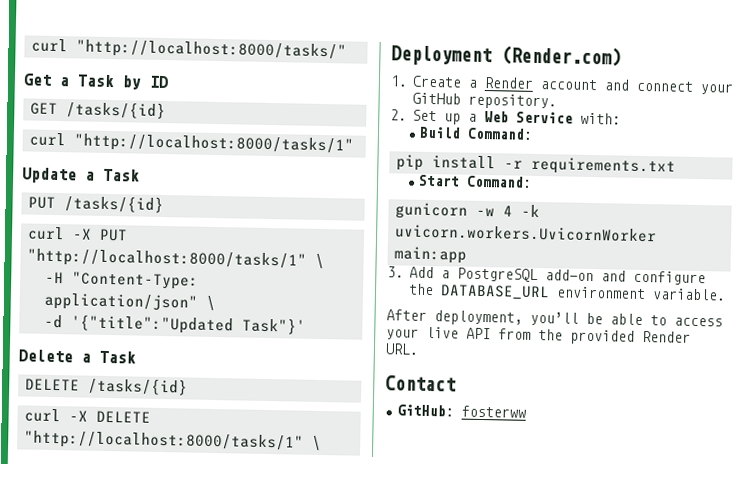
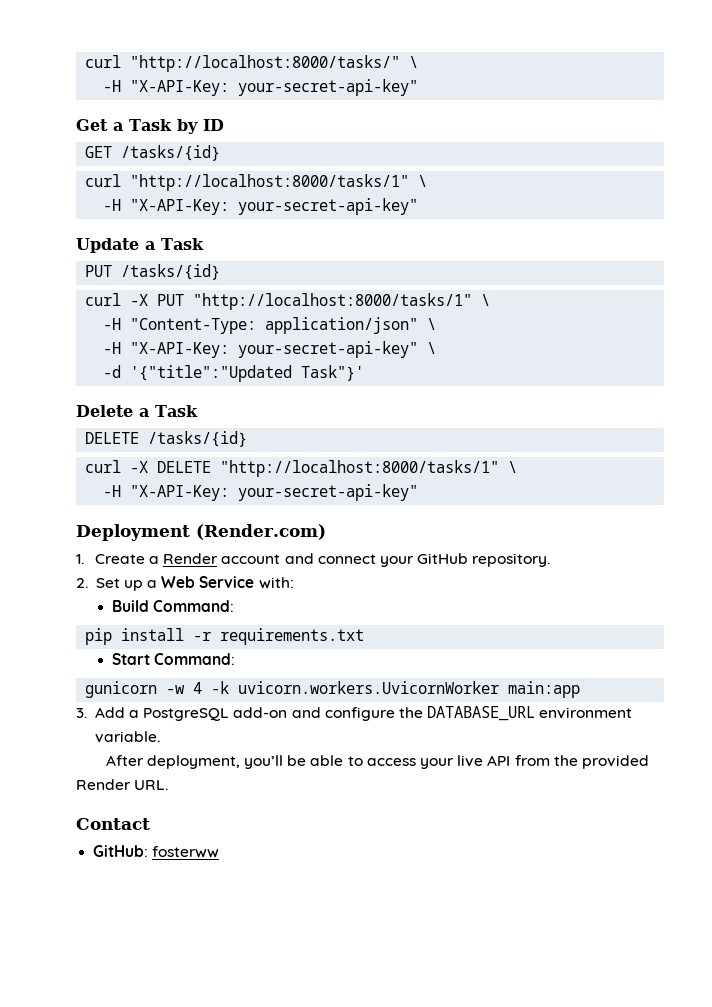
- curl "http://localhost:8000/tasks/"
+ curl "http://localhost:8000/tasks/" \
+ -H "X-API-Key: your-secret-api-key"
- curl "http://localhost:8000/tasks/1"
+ curl "http://localhost:8000/tasks/1" \
+ -H "X-API-Key: your-secret-api-key"
+ -H "X-API-Key: your-secret-api-key" \
  curl -X DELETE "http://localhost:8000/tasks/1" \
+ -H "X-API-Key: your-secret-api-key"

